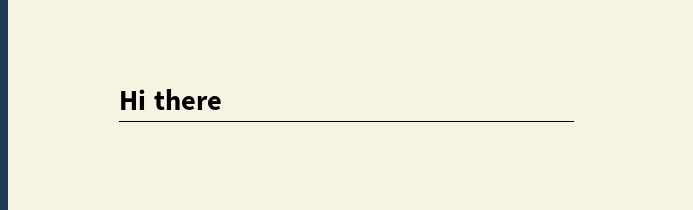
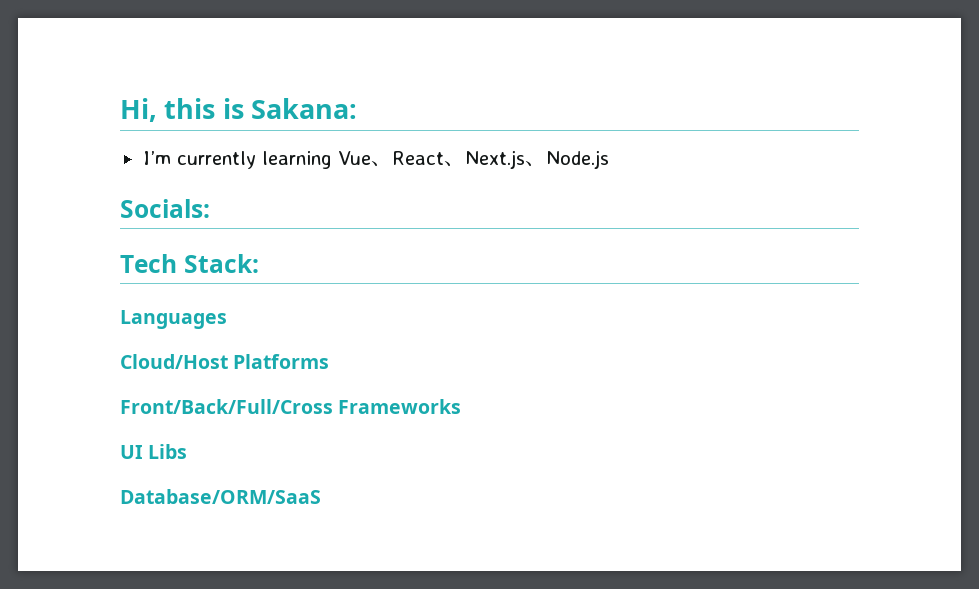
- Hi there
+ Hi, this is Sakana:
+ I’m currently learning Vue、React、Next.js、Node.js
+ Socials:
+ Tech Stack:
+ Languages
+ Cloud/Host Platforms
+ Front/Back/Full/Cross Frameworks
+ UI Libs
+ Database/ORM/SaaS

